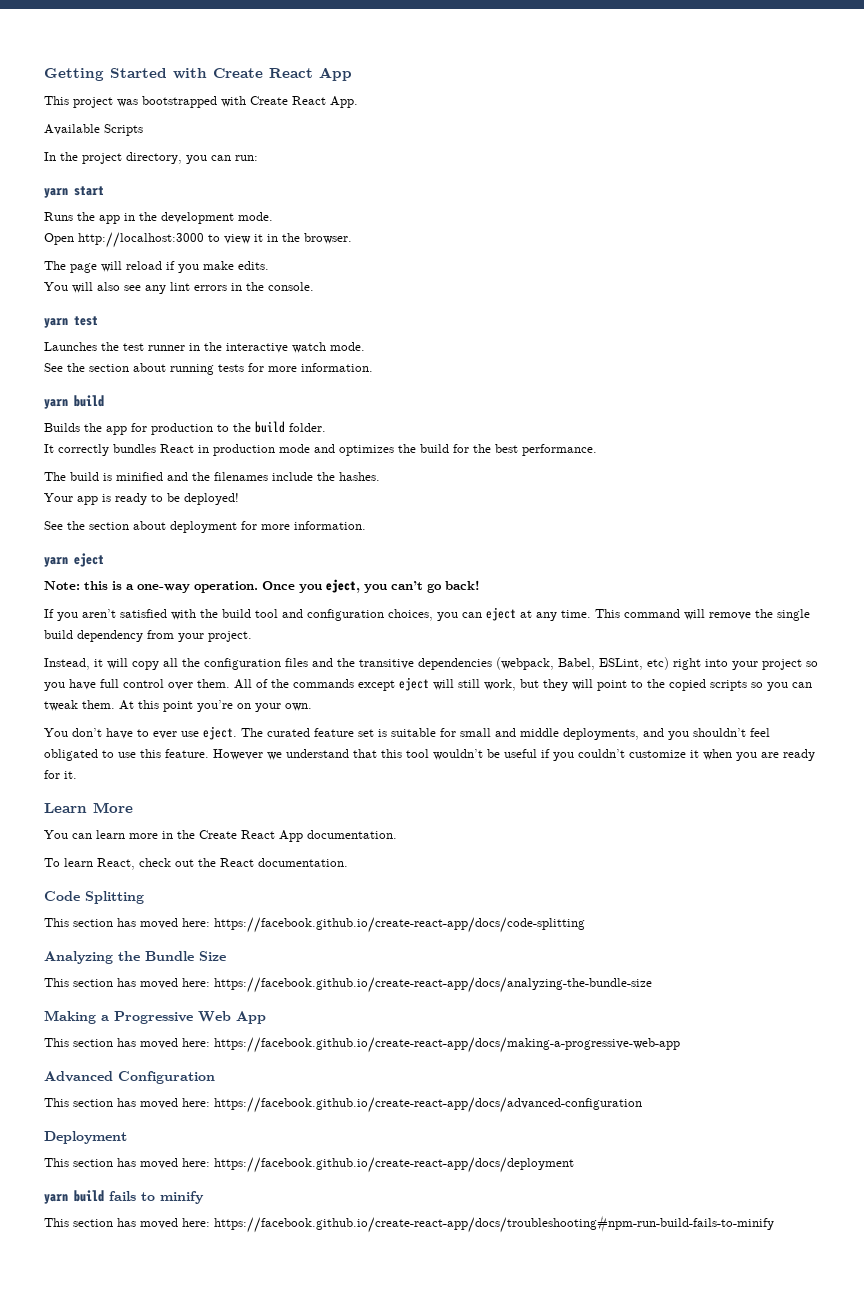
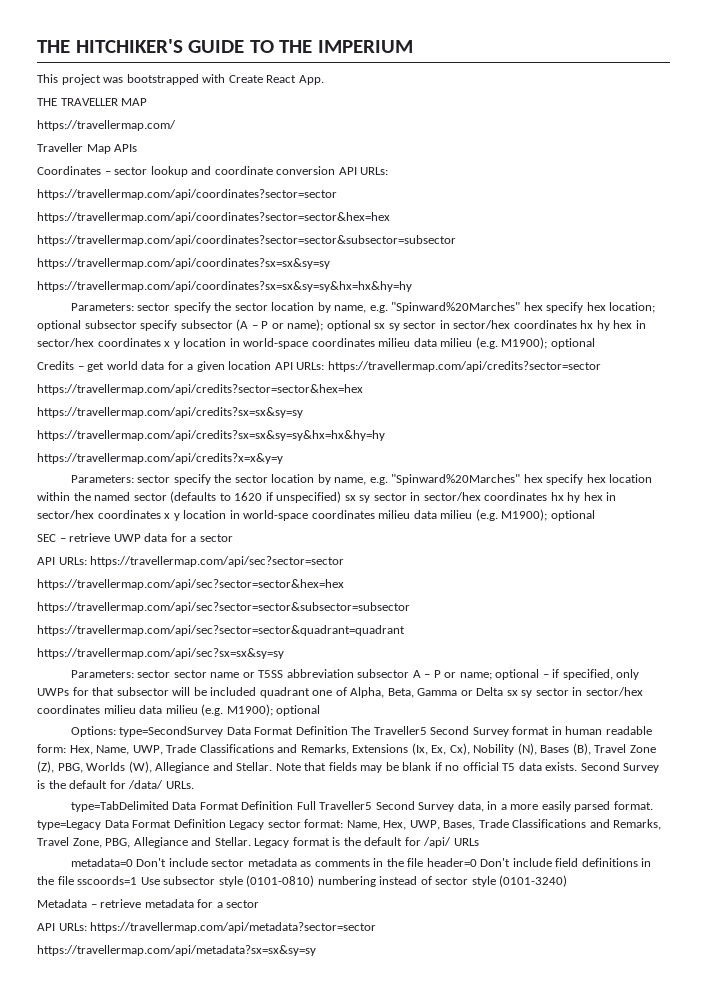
- Getting Started with Create React App
+ THE HITCHIKER'S GUIDE TO THE IMPERIUM
- Available Scripts
- In the project directory, you can run:
- yarn start
- Runs the app in the development mode.
- Open http://localhost:3000 to view it in the browser.
- The page will reload if you make edits.
- You will also see any lint errors in the console.
- yarn test
- Launches the test runner in the interactive watch mode.
- See the section about running tests for more information.
- yarn build
- Builds the app for production to the build folder.
- It correctly bundles React in production mode and optimizes the build for the best performance.
- The build is minified and the filenames include the hashes.
- Your app is ready to be deployed!
- See the section about deployment for more information.
- yarn eject
- Note: this is a one-way operation. Once you eject, you can’t go back!
- If you aren’t satisfied with the build tool and configuration choices, you can eject at any time. This command will remove the single build dependency from your project.
- Instead, it will copy all the configuration files and the transitive dependencies (webpack, Babel, ESLint, etc) right into your project so you have full control over them. All of the commands except eject will still work, but they will point to the copied scripts so you can tweak them. At this point you’re on your own.
- You don’t have to ever use eject. The curated feature set is suitable for small and middle deployments, and you shouldn’t feel obligated to use this feature. However we understand that this tool wouldn’t be useful if you couldn’t customize it when you are ready for it.
- Learn More
- You can learn more in the Create React App documentation.
- To learn React, check out the React documentation.
- Code Splitting
- This section has moved here: https://facebook.github.io/create-react-app/docs/code-splitting
- Analyzing the Bundle Size
- This section has moved here: https://facebook.github.io/create-react-app/docs/analyzing-the-bundle-size
- Making a Progressive Web App
- This section has moved here: https://facebook.github.io/create-react-app/docs/making-a-progressive-web-app
- Advanced Configuration
- This section has moved here: https://facebook.github.io/create-react-app/docs/advanced-configuration
- Deployment
- This section has moved here: https://facebook.github.io/create-react-app/docs/deployment
- yarn build fails to minify
- This section has moved here: https://facebook.github.io/create-react-app/docs/troubleshooting#npm-run-build-fails-to-minify
+ THE TRAVELLER MAP
+ https://travellermap.com/
+ Traveller Map APIs
+ Coordinates – sector lookup and coordinate conversion API URLs:
+ https://travellermap.com/api/coordinates?sector=sector
+ https://travellermap.com/api/coordinates?sector=sector&hex=hex
+ https://travellermap.com/api/coordinates?sector=sector&subsector=subsector
+ https://travellermap.com/api/coordinates?sx=sx&sy=sy
+ https://travellermap.com/api/coordinates?sx=sx&sy=sy&hx=hx&hy=hy
+ Parameters: sector specify the sector location by name, e.g. "Spinward%20Marches" hex specify hex location; optional subsector specify subsector (A – P or name); optional sx sy sector in sector/hex coordinates hx hy hex in sector/hex coordinates x y location in world-space coordinates milieu data milieu (e.g. M1900); optional
+ Credits – get world data for a given location API URLs: https://travellermap.com/api/credits?sector=sector
+ https://travellermap.com/api/credits?sector=sector&hex=hex
+ https://travellermap.com/api/credits?sx=sx&sy=sy
+ https://travellermap.com/api/credits?sx=sx&sy=sy&hx=hx&hy=hy
+ https://travellermap.com/api/credits?x=x&y=y
+ Parameters: sector specify the sector location by name, e.g. "Spinward%20Marches" hex specify hex location within the named sector (defaults to 1620 if unspecified) sx sy sector in sector/hex coordinates hx hy hex in sector/hex coordinates x y location in world-space coordinates milieu data milieu (e.g. M1900); optional
+ SEC – retrieve UWP data for a sector
+ API URLs: https://travellermap.com/api/sec?sector=sector
+ https://travellermap.com/api/sec?sector=sector&hex=hex
+ https://travellermap.com/api/sec?sector=sector&subsector=subsector
+ https://travellermap.com/api/sec?sector=sector&quadrant=quadrant
+ https://travellermap.com/api/sec?sx=sx&sy=sy
+ Parameters: sector sector name or T5SS abbreviation subsector A – P or name; optional – if specified, only UWPs for that subsector will be included quadrant one of Alpha, Beta, Gamma or Delta sx sy sector in sector/hex coordinates milieu data milieu (e.g. M1900); optional
+ Options: type=SecondSurvey Data Format Definition The Traveller5 Second Survey format in human readable form: Hex, Name, UWP, Trade Classifications and Remarks, Extensions (Ix, Ex, Cx), Nobility (N), Bases (B), Travel Zone (Z), PBG, Worlds (W), Allegiance and Stellar. Note that fields may be blank if no official T5 data exists. Second Survey is the default for /data/ URLs.
+ type=TabDelimited Data Format Definition Full Traveller5 Second Survey data, in a more easily parsed format. type=Legacy Data Format Definition Legacy sector format: Name, Hex, UWP, Bases, Trade Classifications and Remarks, Travel Zone, PBG, Allegiance and Stellar. Legacy format is the default for /api/ URLs
+ metadata=0 Don't include sector metadata as comments in the file header=0 Don't include field definitions in the file sscoords=1 Use subsector style (0101-0810) numbering instead of sector style (0101-3240)
+ Metadata – retrieve metadata for a sector
+ API URLs: https://travellermap.com/api/metadata?sector=sector
+ https://travellermap.com/api/metadata?sx=sx&sy=sy

